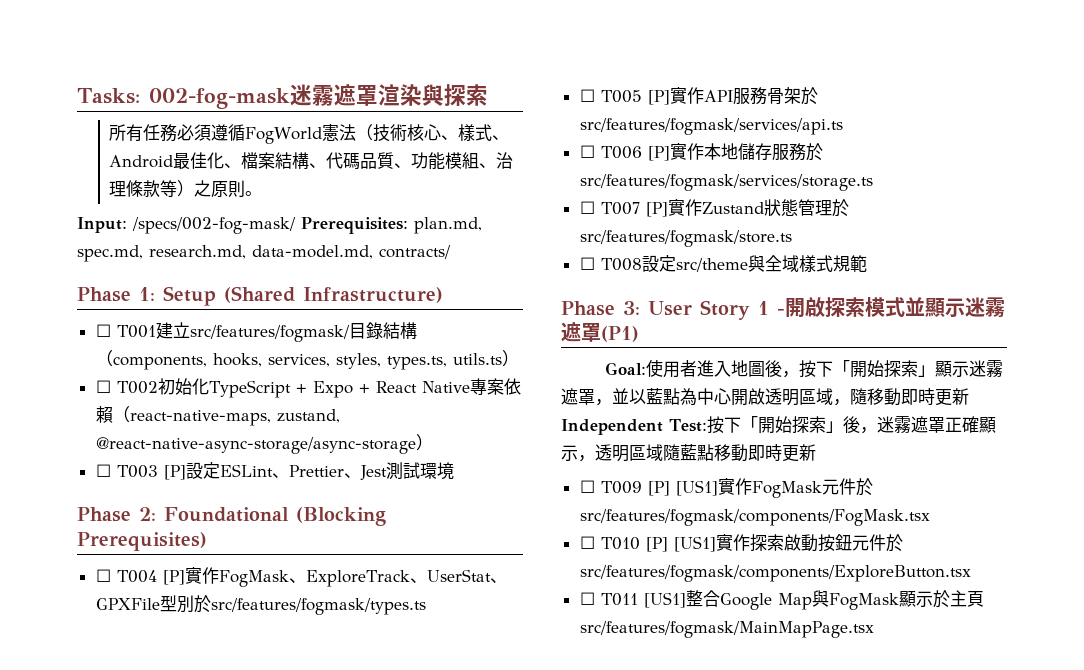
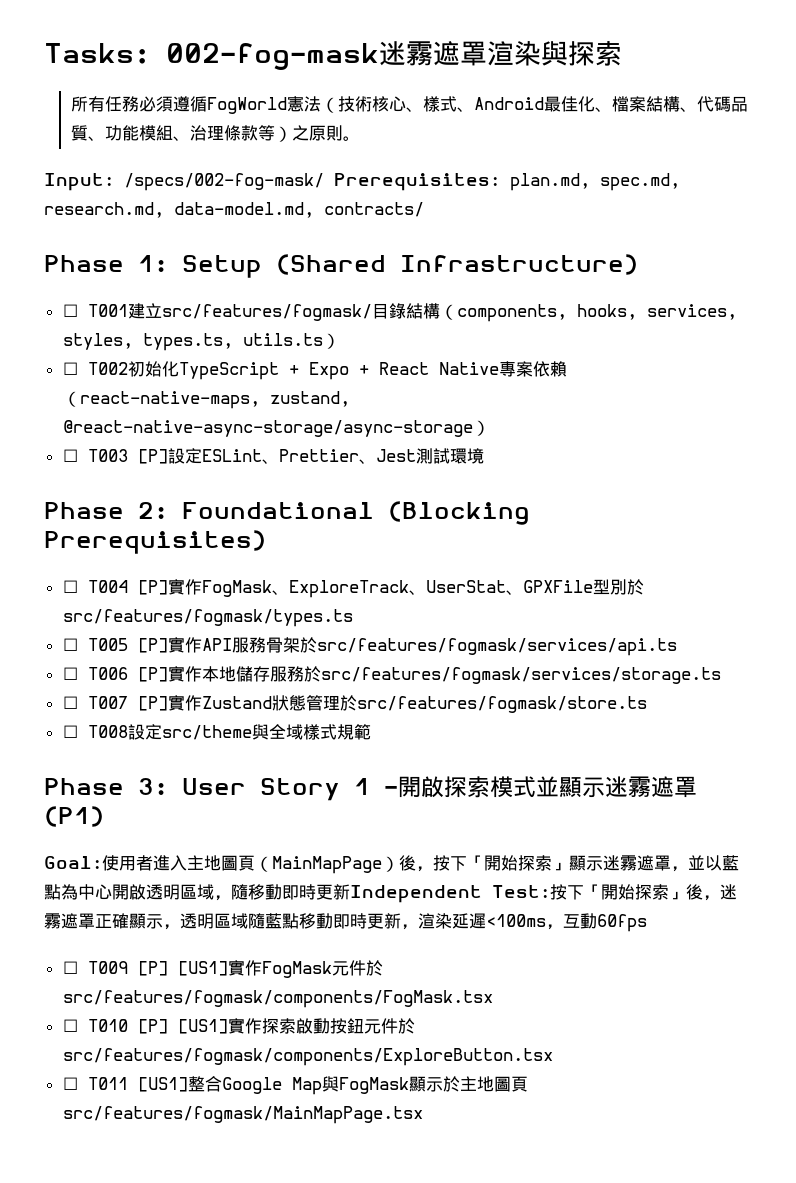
- Goal:使用者進入地圖後，按下「開始探索」顯示迷霧遮罩，並以藍點為中心開啟透明區域，隨移動即時更新Independent Test:按下「開始探索」後，迷霧遮罩正確顯示，透明區域隨藍點移動即時更新
+ Goal:使用者進入主地圖頁（MainMapPage）後，按下「開始探索」顯示迷霧遮罩，並以藍點為中心開啟透明區域，隨移動即時更新Independent Test:按下「開始探索」後，迷霧遮罩正確顯示，透明區域隨藍點移動即時更新，渲染延遲<100ms，互動60fps
- ☐ T011 [US1]整合Google Map與FogMask顯示於主頁src/features/fogmask/MainMapPage.tsx
+ ☐ T011 [US1]整合Google Map與FogMask顯示於主地圖頁src/features/fogmask/MainMapPage.tsx

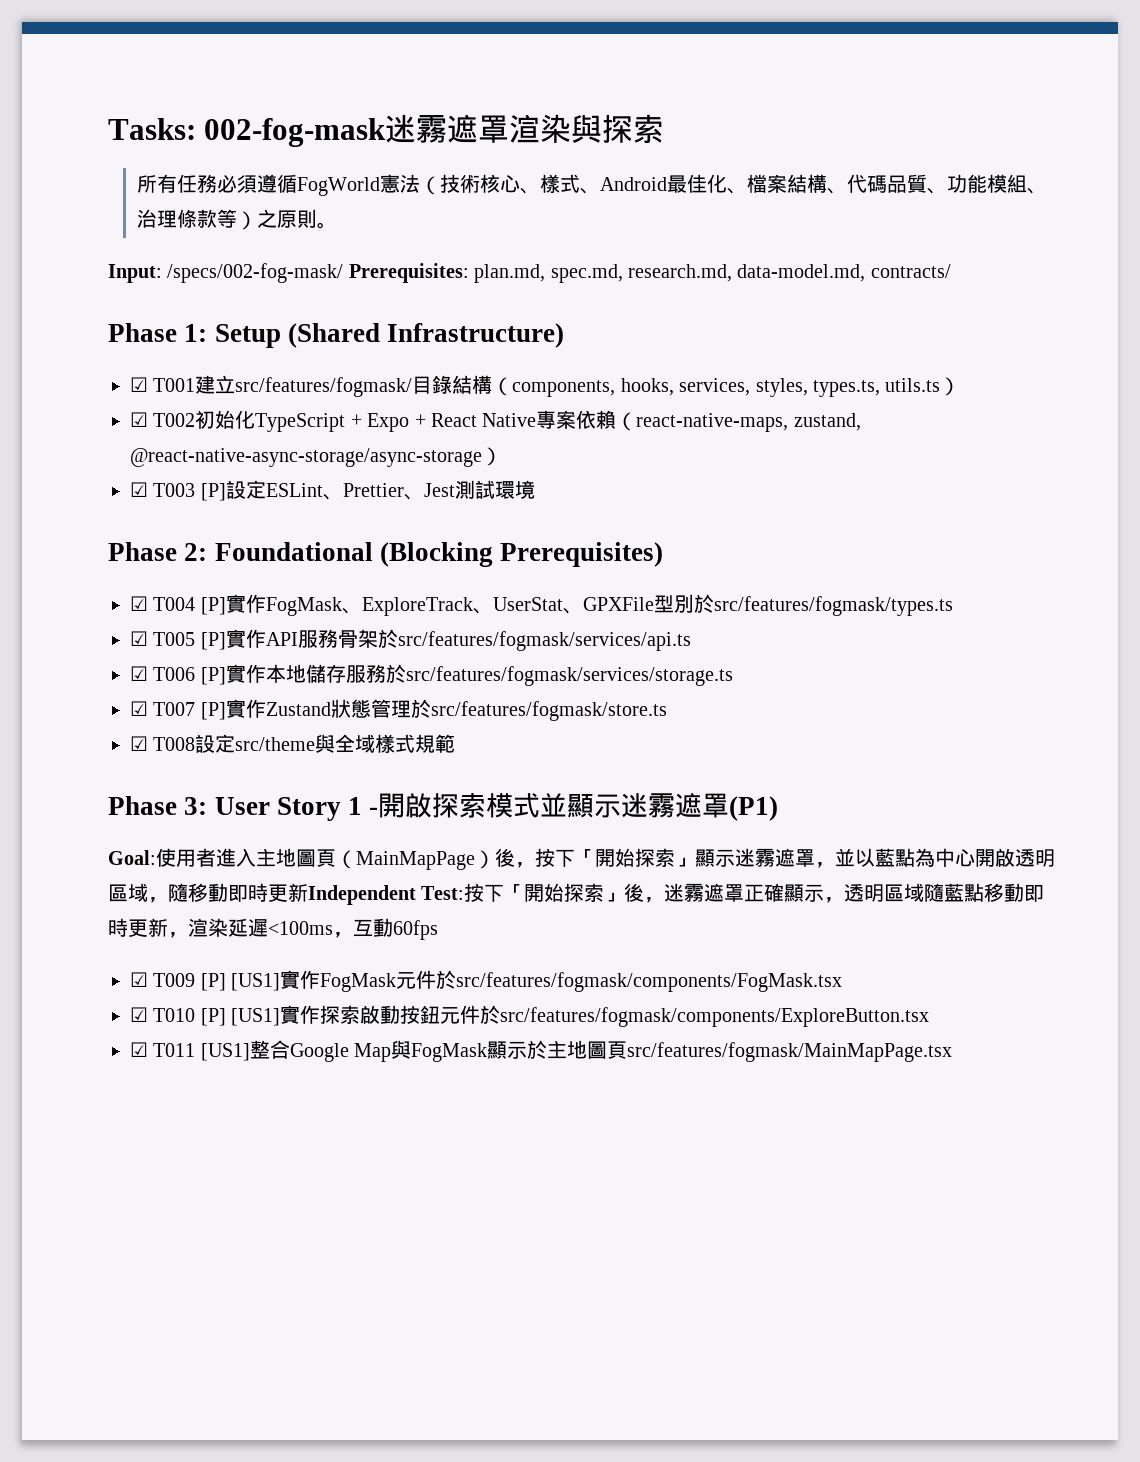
- ☐ T001建立src/features/fogmask/目錄結構（components, hooks, services, styles, types.ts, utils.ts）
+ ☑ T001建立src/features/fogmask/目錄結構（components, hooks, services, styles, types.ts, utils.ts）
- ☐ T002初始化TypeScript + Expo + React Native專案依賴（react-native-maps, zustand, @react-native-async-storage/async-storage）
+ ☑ T002初始化TypeScript + Expo + React Native專案依賴（react-native-maps, zustand, @react-native-async-storage/async-storage）
- ☐ T003 [P]設定ESLint、Prettier、Jest測試環境
+ ☑ T003 [P]設定ESLint、Prettier、Jest測試環境
- ☐ T004 [P]實作FogMask、ExploreTrack、UserStat、GPXFile型別於src/features/fogmask/types.ts
+ ☑ T004 [P]實作FogMask、ExploreTrack、UserStat、GPXFile型別於src/features/fogmask/types.ts
- ☐ T005 [P]實作API服務骨架於src/features/fogmask/services/api.ts
+ ☑ T005 [P]實作API服務骨架於src/features/fogmask/services/api.ts
- ☐ T006 [P]實作本地儲存服務於src/features/fogmask/services/storage.ts
+ ☑ T006 [P]實作本地儲存服務於src/features/fogmask/services/storage.ts
- ☐ T007 [P]實作Zustand狀態管理於src/features/fogmask/store.ts
+ ☑ T007 [P]實作Zustand狀態管理於src/features/fogmask/store.ts
- ☐ T008設定src/theme與全域樣式規範
+ ☑ T008設定src/theme與全域樣式規範
- ☐ T009 [P] [US1]實作FogMask元件於src/features/fogmask/components/FogMask.tsx
+ ☑ T009 [P] [US1]實作FogMask元件於src/features/fogmask/components/FogMask.tsx
- ☐ T010 [P] [US1]實作探索啟動按鈕元件於src/features/fogmask/components/ExploreButton.tsx
+ ☑ T010 [P] [US1]實作探索啟動按鈕元件於src/features/fogmask/components/ExploreButton.tsx
- ☐ T011 [US1]整合Google Map與FogMask顯示於主地圖頁src/features/fogmask/MainMapPage.tsx
+ ☑ T011 [US1]整合Google Map與FogMask顯示於主地圖頁src/features/fogmask/MainMapPage.tsx

